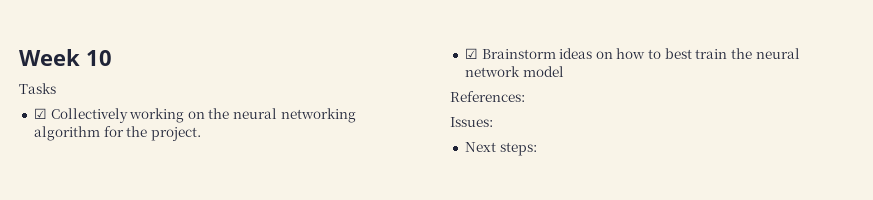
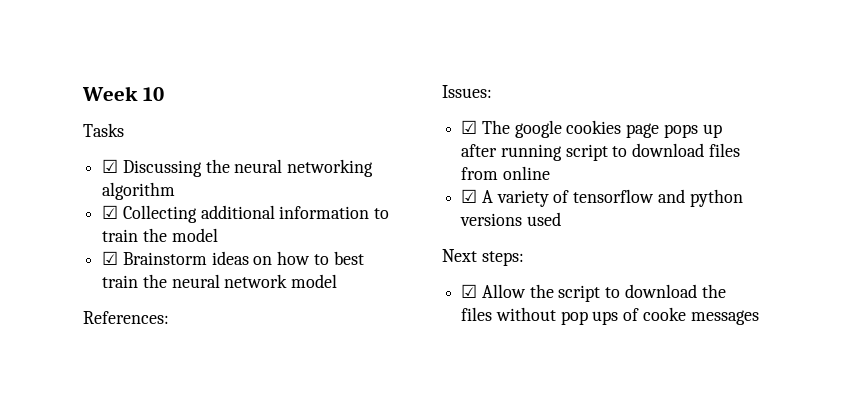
- ☑ Collectively working on the neural networking algorithm for the project.
+ ☑ Discussing the neural networking algorithm
+ ☑ Collecting additional information to train the model
+ ☑ The google cookies page pops up after running script to download files from online
+ ☑ A variety of tensorflow and python versions used
  Next steps:
+ ☑ Allow the script to download the files without pop ups of cooke messages

